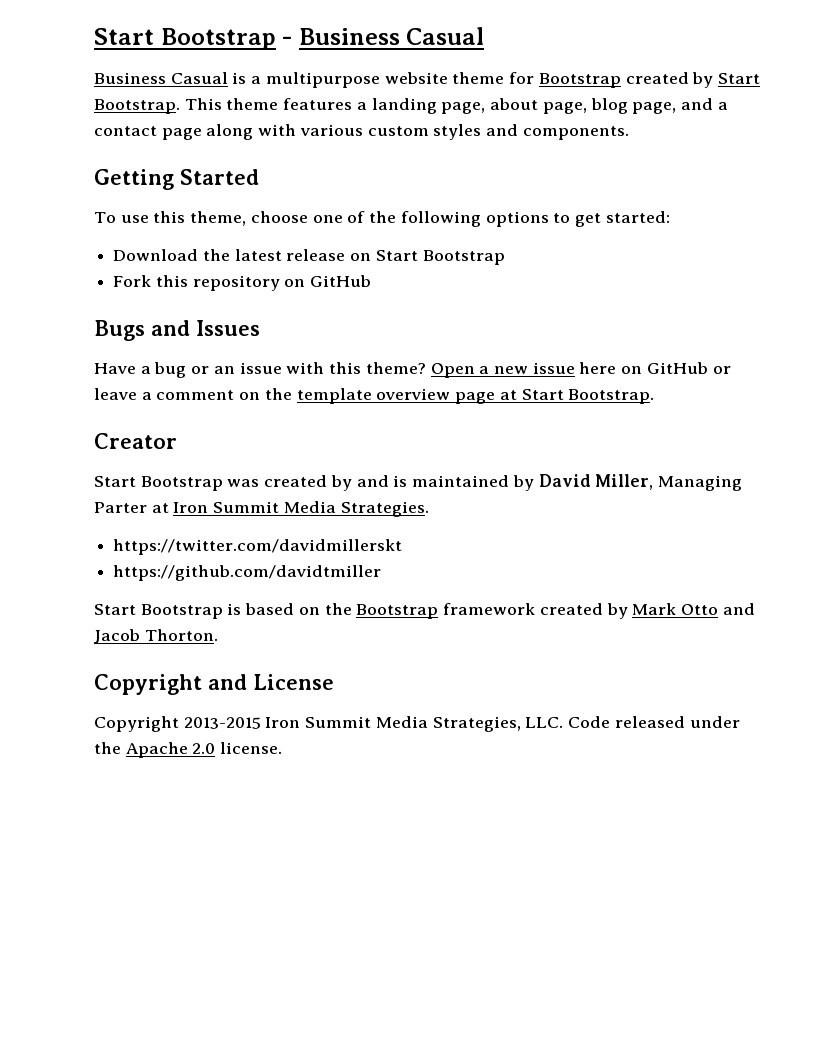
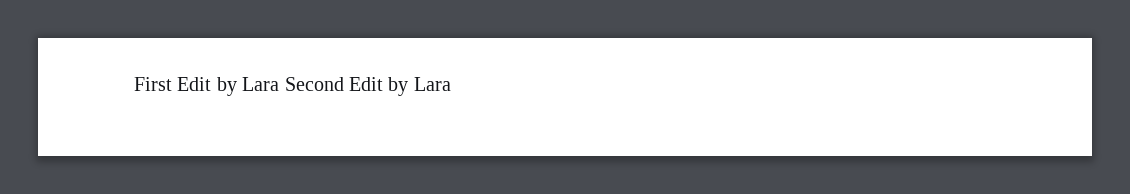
- Start Bootstrap - Business Casual
- Business Casual is a multipurpose website theme for Bootstrap created by Start Bootstrap. This theme features a landing page, about page, blog page, and a contact page along with various custom styles and components.
- Getting Started
- To use this theme, choose one of the following options to get started:
- Download the latest release on Start Bootstrap
- Fork this repository on GitHub
- Bugs and Issues
- Have a bug or an issue with this theme? Open a new issue here on GitHub or leave a comment on the template overview page at Start Bootstrap.
- Creator
- Start Bootstrap was created by and is maintained by David Miller, Managing Parter at Iron Summit Media Strategies.
- https://twitter.com/davidmillerskt
- https://github.com/davidtmiller
- Start Bootstrap is based on the Bootstrap framework created by Mark Otto and Jacob Thorton.
- Copyright and License
- Copyright 2013-2015 Iron Summit Media Strategies, LLC. Code released under the Apache 2.0 license.
+ First Edit by Lara Second Edit by Lara

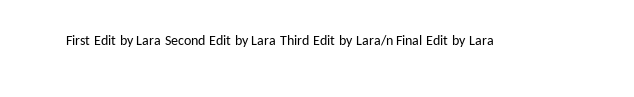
- First Edit by Lara Second Edit by Lara
+ First Edit by Lara Second Edit by Lara Third Edit by Lara/n Final Edit by Lara

